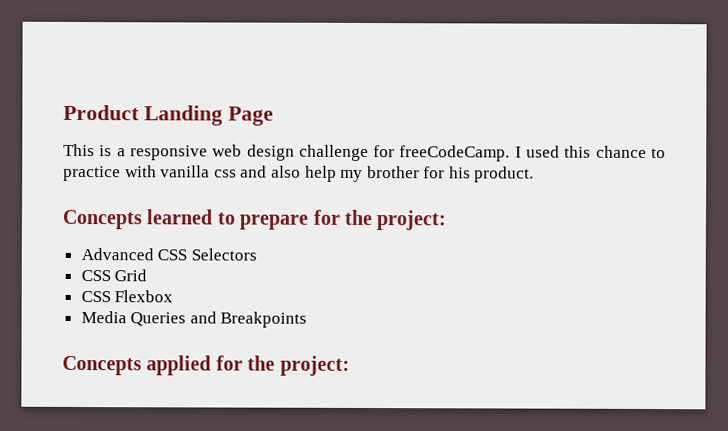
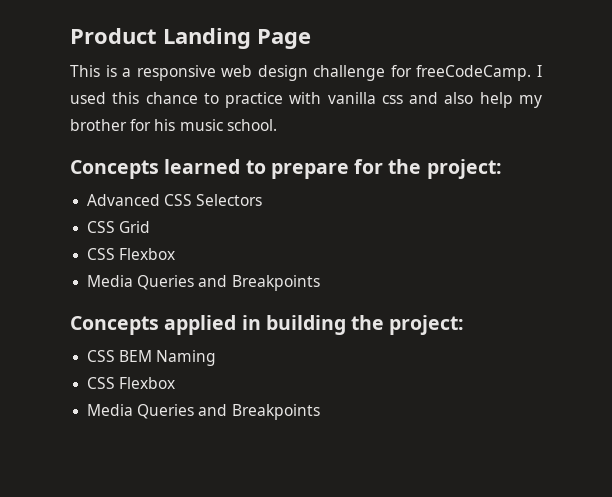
- I used this chance to practice with vanilla css and also help my brother for his product.
+ I used this chance to practice with vanilla css and also help my brother for his music school.
- Concepts applied for the project:
+ Concepts applied in building the project:
+ CSS BEM Naming
+ CSS Flexbox
+ Media Queries and Breakpoints

